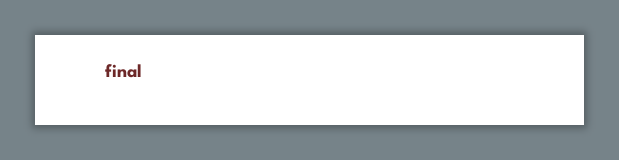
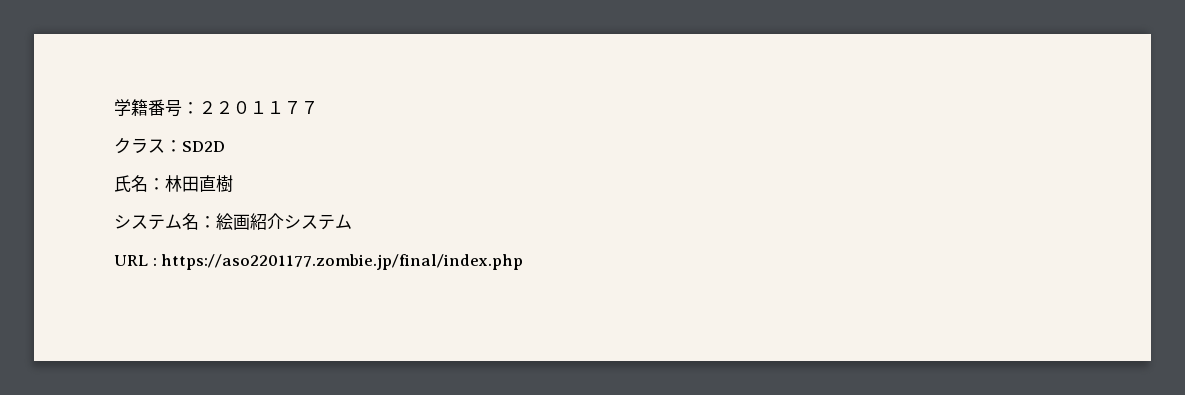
- final
+ 学籍番号：２２０１１７７
+ クラス：SD2D
+ 氏名：林田直樹
+ システム名：絵画紹介システム
+ URL : https://aso2201177.zombie.jp/final/index.php

